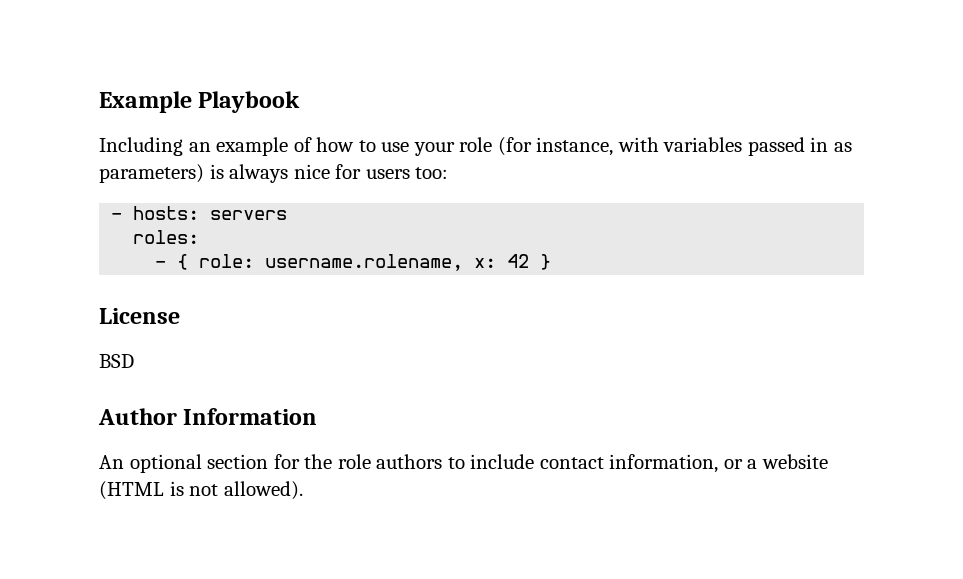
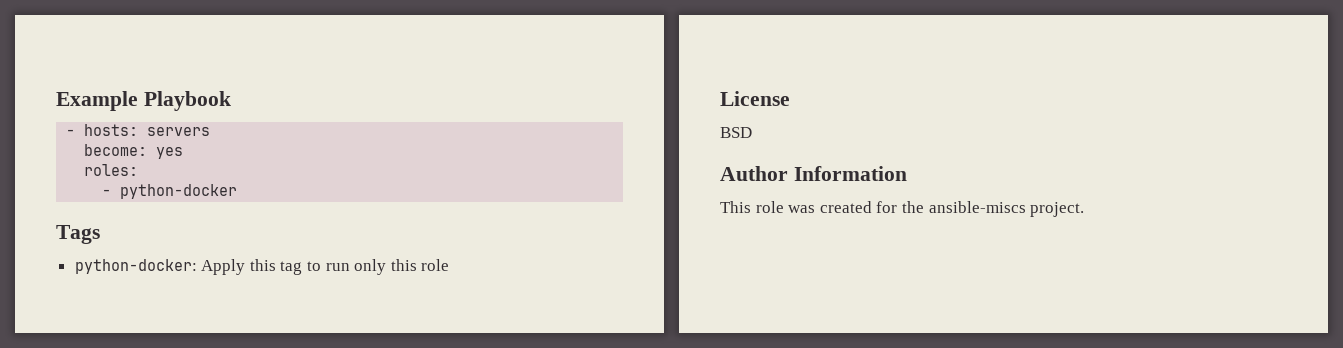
- Including an example of how to use your role (for instance, with variables passed in as parameters) is always nice for users too:
+ become: yes
- - { role: username.rolename, x: 42 }
+ - python-docker
+ Tags
+ python-docker: Apply this tag to run only this role
  License
  BSD
  Author Information
- An optional section for the role authors to include contact information, or a website (HTML is not allowed).
+ This role was created for the ansible-miscs project.

